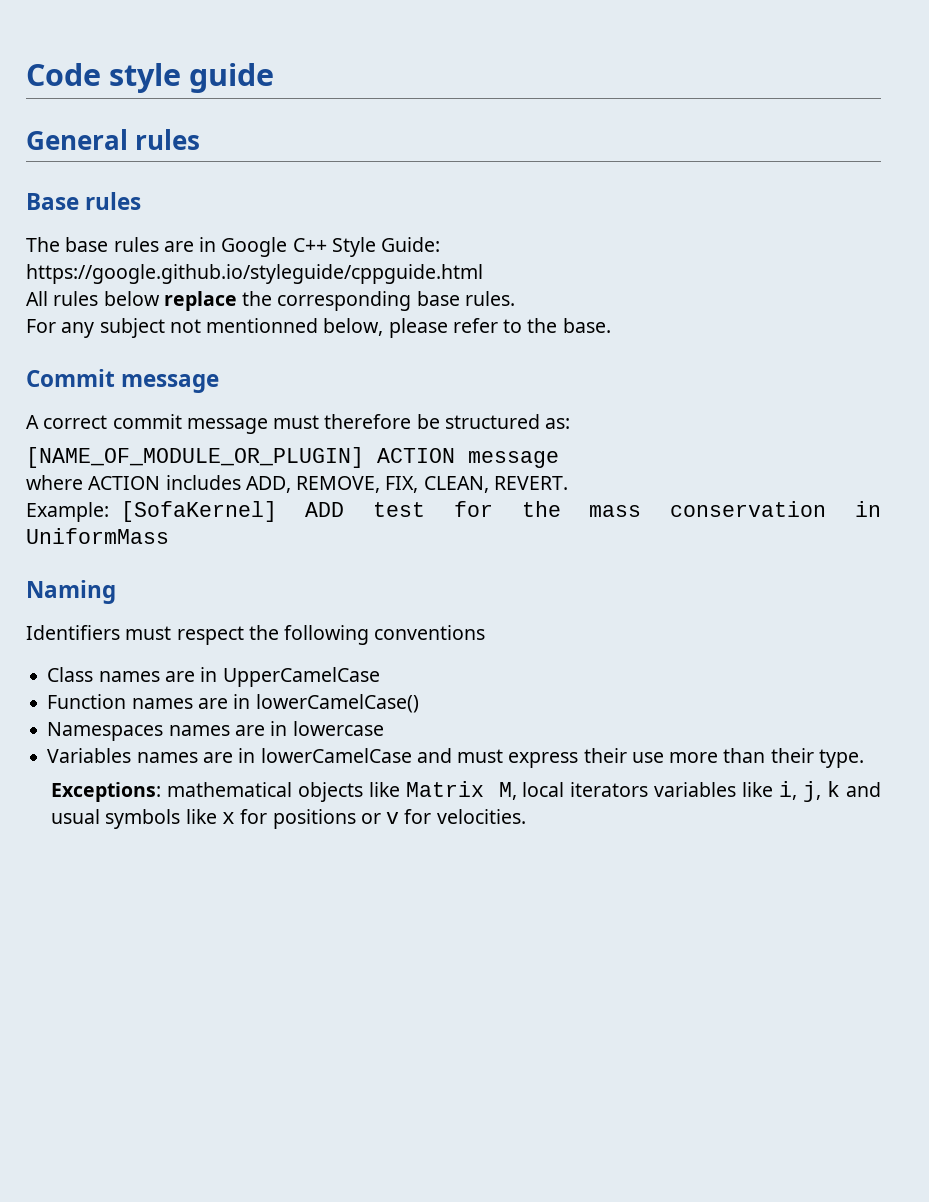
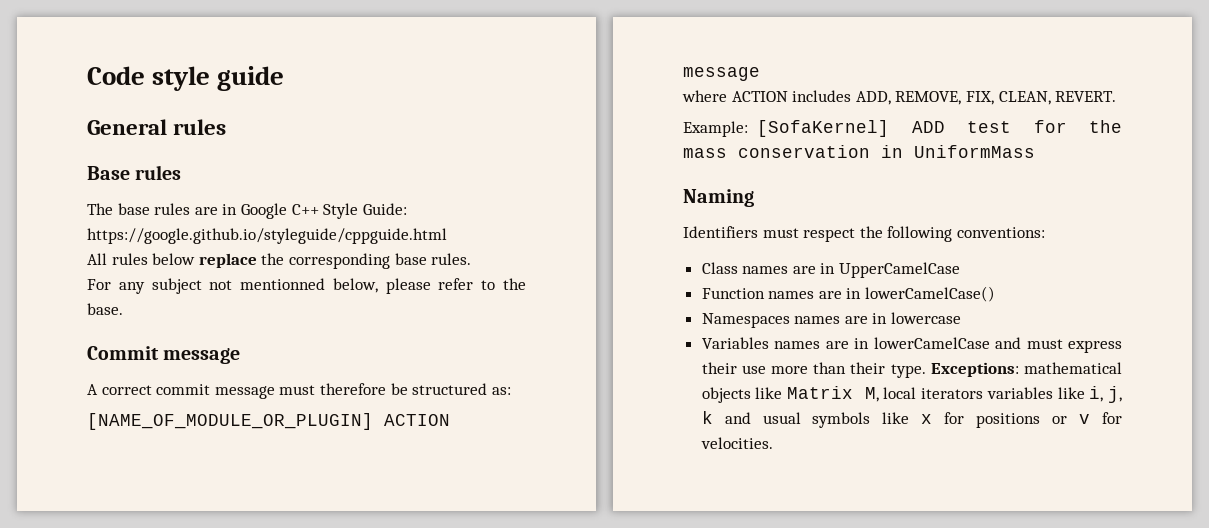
- Identifiers must respect the following conventions
+ Identifiers must respect the following conventions:
- Variables names are in lowerCamelCase and must express their use more than their type.
- Exceptions: mathematical objects like Matrix M, local iterators variables like i, j, k and usual symbols like x for positions or v for velocities.
+ Variables names are in lowerCamelCase and must express their use more than their type. Exceptions: mathematical objects like Matrix M, local iterators variables like i, j, k and usual symbols like x for positions or v for velocities.

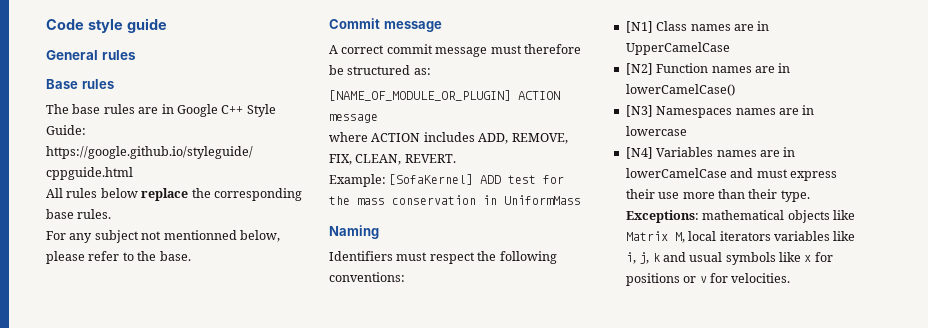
- Class names are in UpperCamelCase
+ [N1] Class names are in UpperCamelCase
- Function names are in lowerCamelCase()
+ [N2] Function names are in lowerCamelCase()
- Namespaces names are in lowercase
+ [N3] Namespaces names are in lowercase
- Variables names are in lowerCamelCase and must express their use more than their type.
+ [N4] Variables names are in lowerCamelCase and must express their use more than their type.

